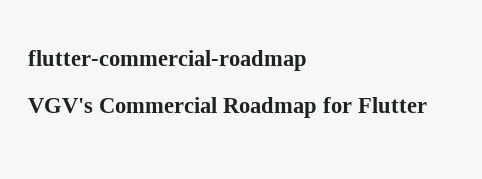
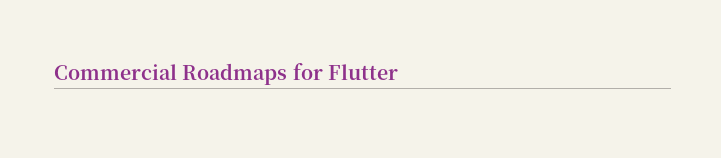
- flutter-commercial-roadmap
- VGV's Commercial Roadmap for Flutter
+ Commercial Roadmaps for Flutter

